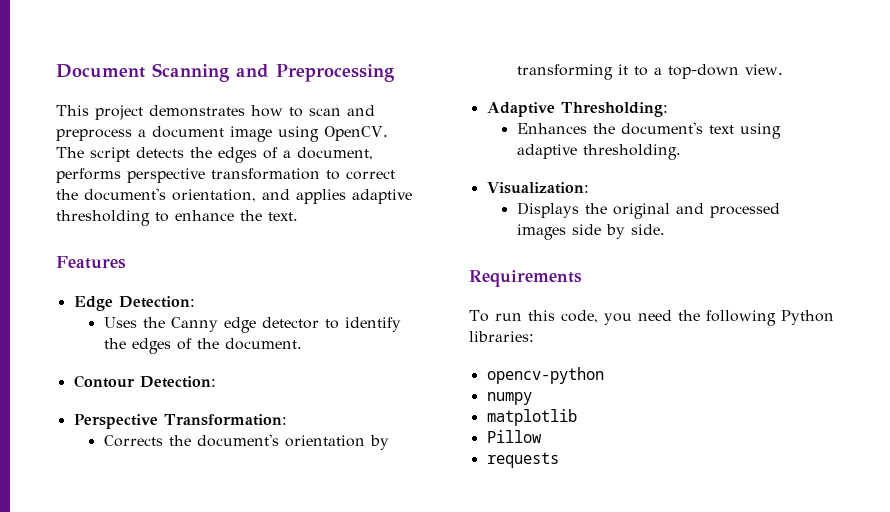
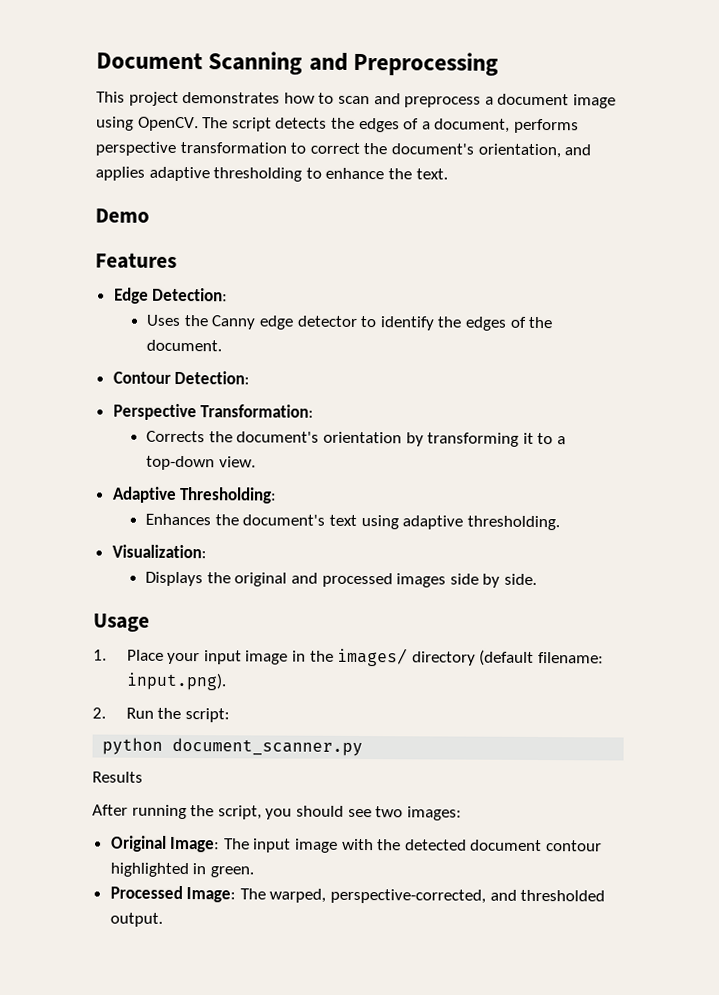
+ Demo
- Requirements
- To run this code, you need the following Python libraries:
- opencv-python
- numpy
- matplotlib
- Pillow
- requests
+ Usage
+ 1. Place your input image in the images/ directory (default filename: input.png).
+ 2. Run the script:
+ python document_scanner.py
+ Results
+ After running the script, you should see two images:
+ Original Image: The input image with the detected document contour highlighted in green.
+ Processed Image: The warped, perspective-corrected, and thresholded output.

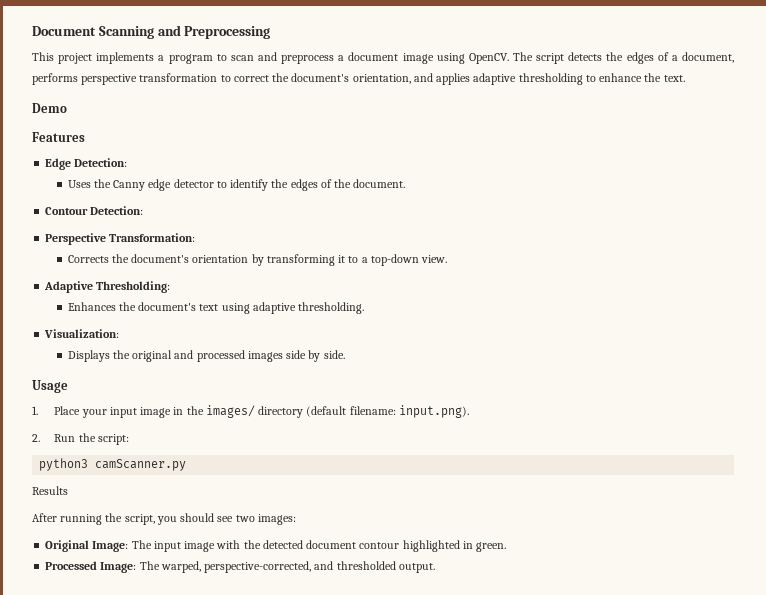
- This project demonstrates how to scan and preprocess a document image using OpenCV.
+ This project implements a program to scan and preprocess a document image using OpenCV.
- python document_scanner.py
+ python3 camScanner.py

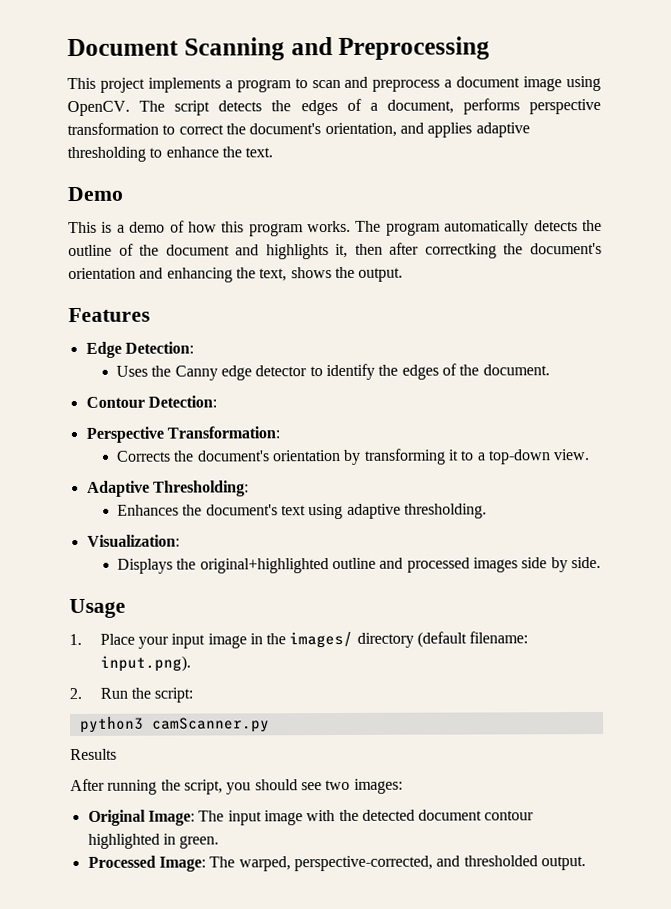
+ This is a demo of how this program works. The program automatically detects the outline of the document and highlights it, then after correctking the document's orientation and enhancing the text, shows the output.
- Displays the original and processed images side by side.
+ Displays the original+highlighted outline and processed images side by side.

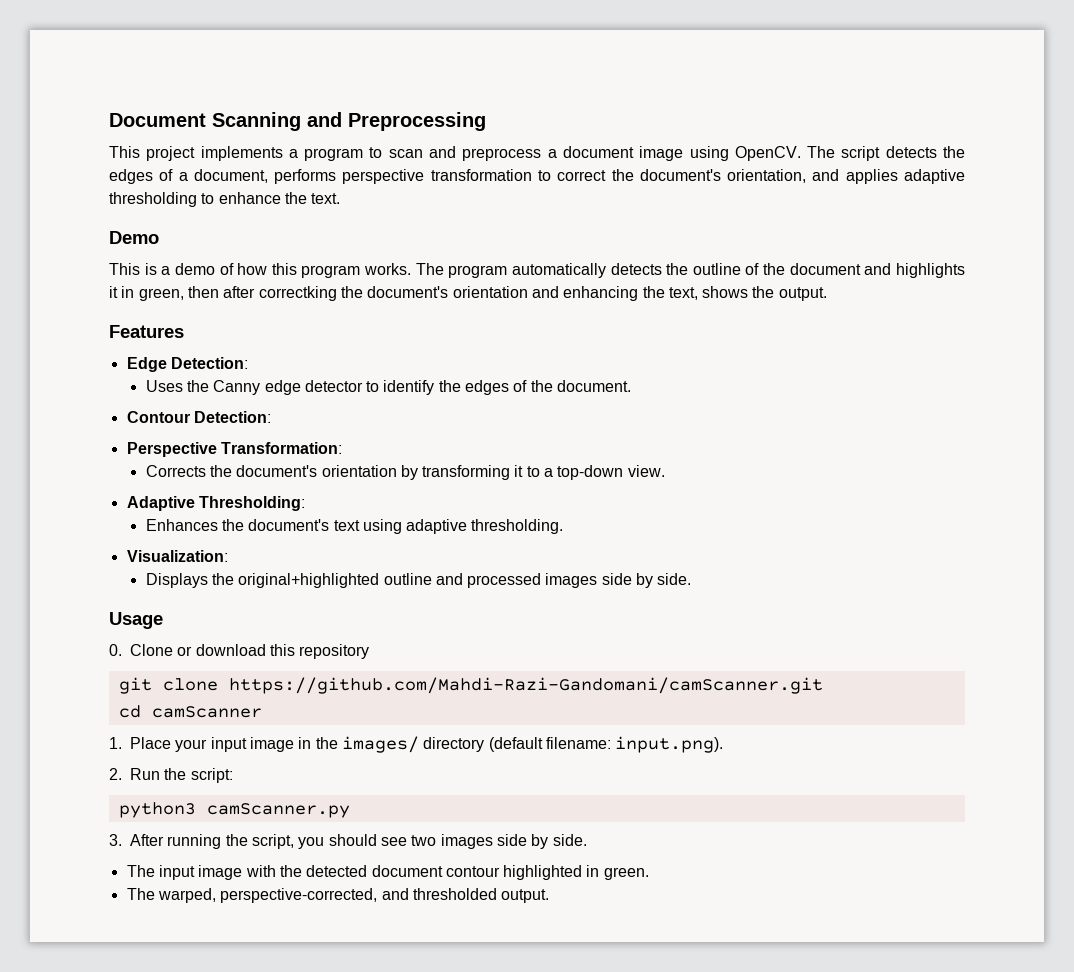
- The program automatically detects the outline of the document and highlights it, then after correctking the document's orientation and enhancing the text, shows the output.
+ The program automatically detects the outline of the document and highlights it in green, then after correctking the document's orientation and enhancing the text, shows the output.
+ 0. Clone or download this repository
+ git clone https://github.com/Mahdi-Razi-Gandomani/camScanner.git
+ cd camScanner
- Results
- After running the script, you should see two images:
- Original Image: The input image with the detected document contour highlighted in green.
+ 3. After running the script, you should see two images side by side.
+ The input image with the detected document contour highlighted in green.
- Processed Image: The warped, perspective-corrected, and thresholded output.
+ The warped, perspective-corrected, and thresholded output.

